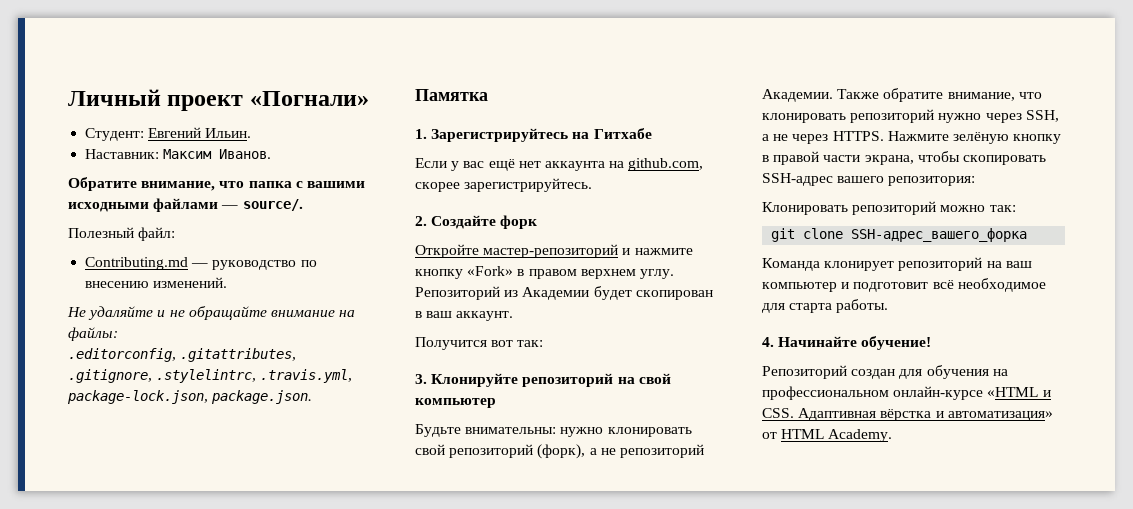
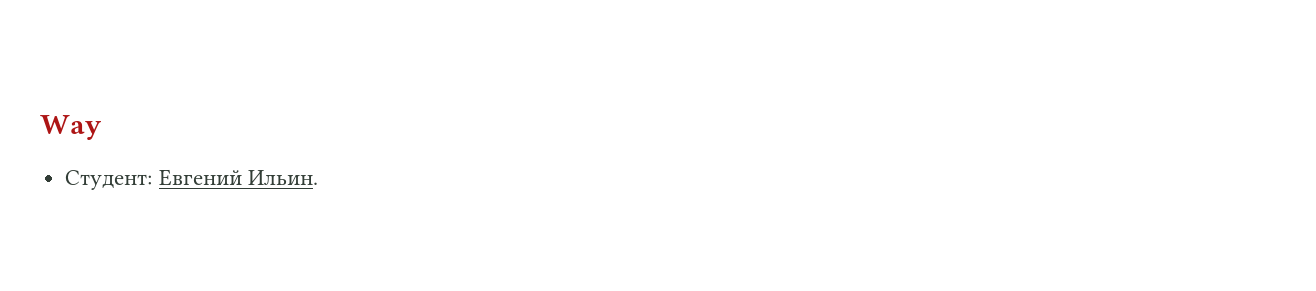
- Личный проект «Погнали»
+ Way
- Наставник: Максим Иванов.
- Обратите внимание, что папка с вашими исходными файлами — source/.
- Полезный файл:
- Contributing.md — руководство по внесению изменений.
- Не удаляйте и не обращайте внимание на файлы:
- .editorconfig, .gitattributes, .gitignore, .stylelintrc, .travis.yml, package-lock.json, package.json.
- Памятка
- 1. Зарегистрируйтесь на Гитхабе
- Если у вас ещё нет аккаунта на github.com, скорее зарегистрируйтесь.
- 2. Создайте форк
- Откройте мастер-репозиторий и нажмите кнопку «Fork» в правом верхнем углу. Репозиторий из Академии будет скопирован в ваш аккаунт.
- Получится вот так:
- 3. Клонируйте репозиторий на свой компьютер
- Будьте внимательны: нужно клонировать свой репозиторий (форк), а не репозиторий Академии. Также обратите внимание, что клонировать репозиторий нужно через SSH, а не через HTTPS. Нажмите зелёную кнопку в правой части экрана, чтобы скопировать SSH-адрес вашего репозитория:
- Клонировать репозиторий можно так:
- git clone SSH-адрес_вашего_форка
- Команда клонирует репозиторий на ваш компьютер и подготовит всё необходимое для старта работы.
- 4. Начинайте обучение!
- Репозиторий создан для обучения на профессиональном онлайн‑курсе «HTML и CSS. Адаптивная вёрстка и автоматизация» от HTML Academy.

